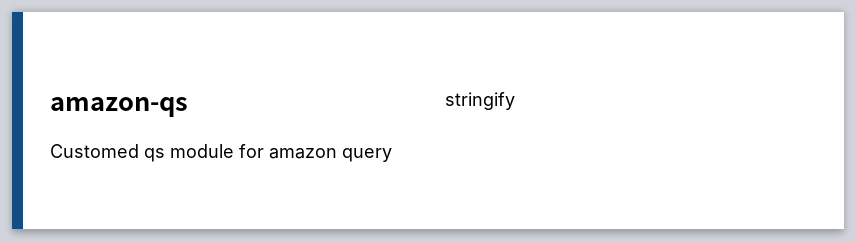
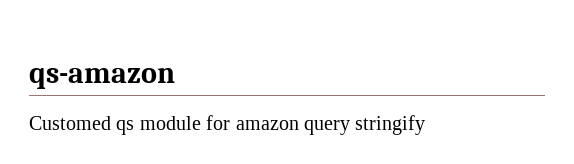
- amazon-qs
+ qs-amazon

